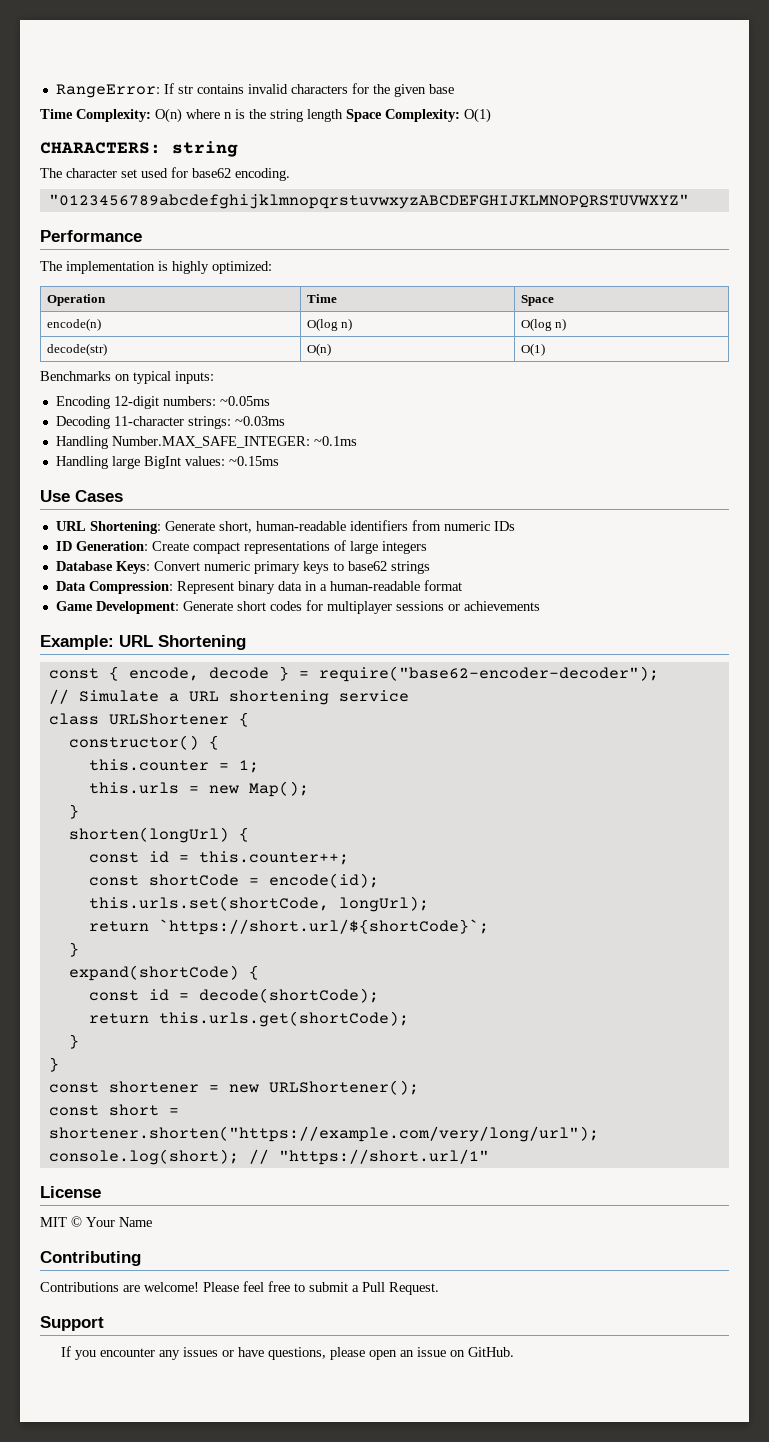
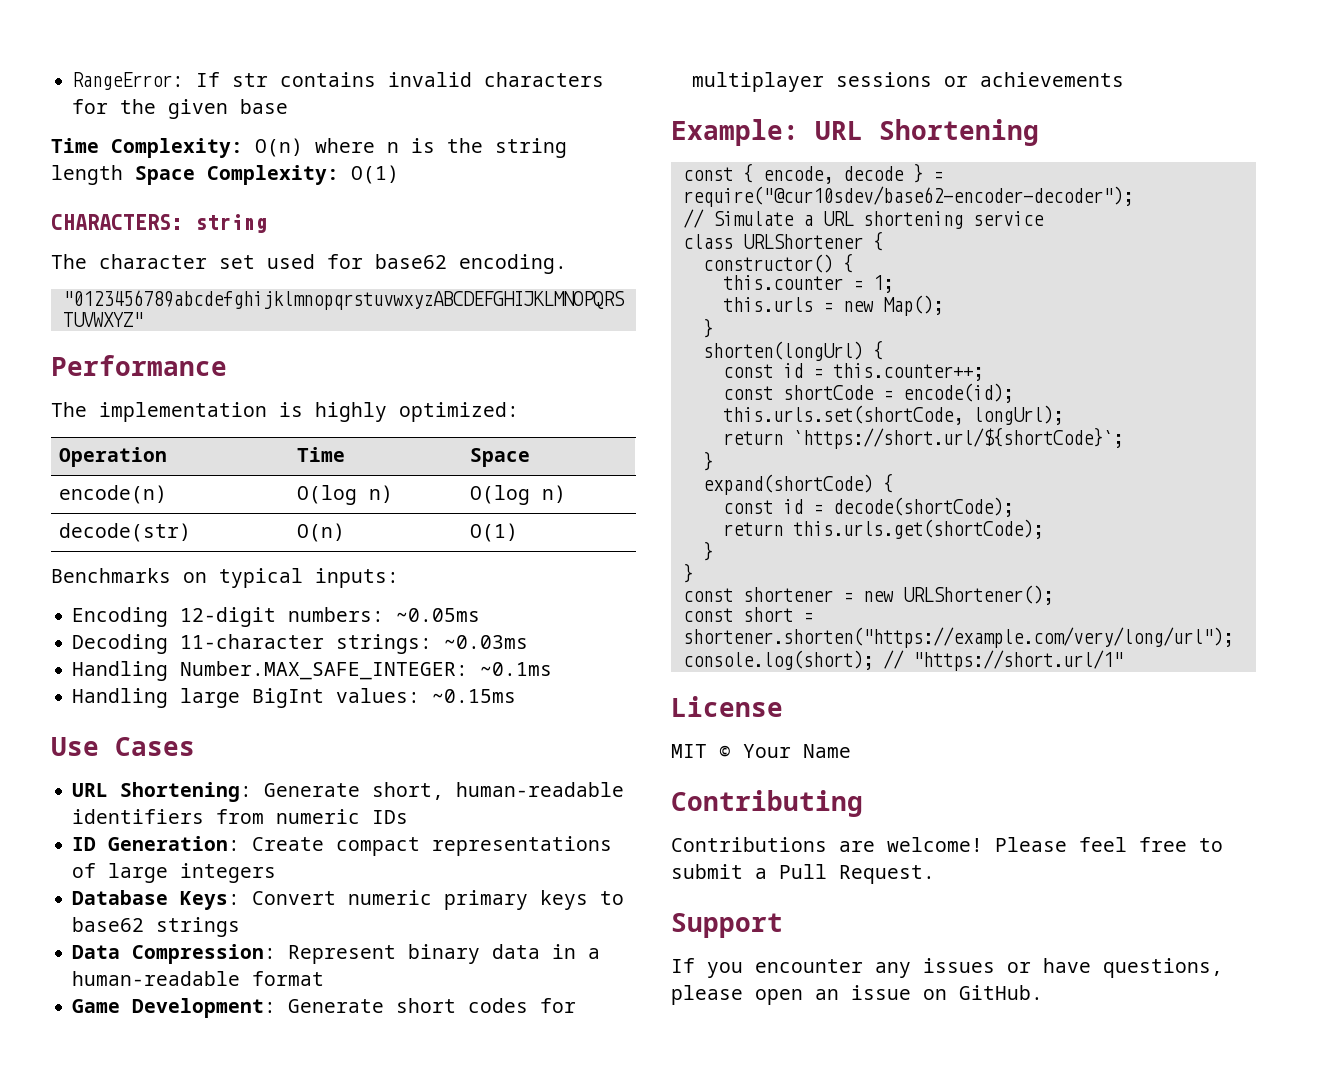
- const { encode, decode } = require("base62-encoder-decoder");
+ const { encode, decode } = require("@cur10sdev/base62-encoder-decoder");

